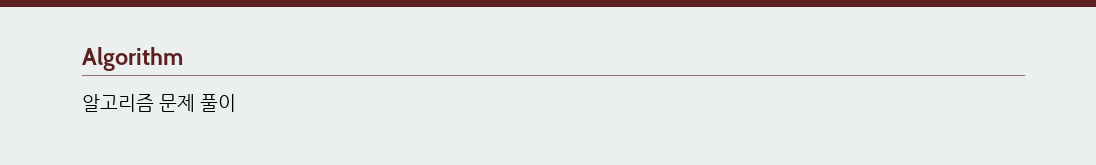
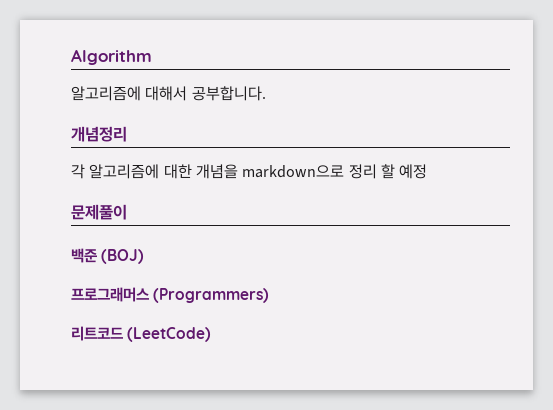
- 알고리즘 문제 풀이
+ 알고리즘에 대해서 공부합니다.
+ 개념정리
+ 각 알고리즘에 대한 개념을 markdown으로 정리 할 예정
+ 문제풀이
+ 백준 (BOJ)
+ 프로그래머스 (Programmers)
+ 리트코드 (LeetCode)

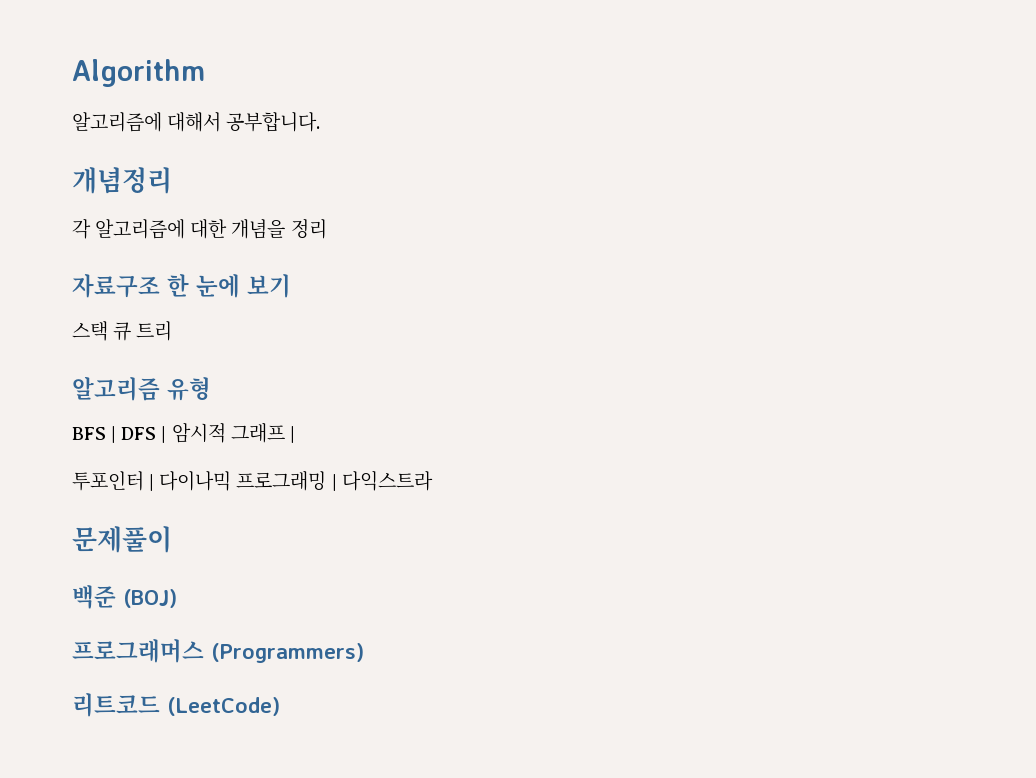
- 각 알고리즘에 대한 개념을 markdown으로 정리 할 예정
+ 각 알고리즘에 대한 개념을 정리
+ 자료구조 한 눈에 보기
+ 스택 큐 트리
+ 알고리즘 유형
+ BFS | DFS | 암시적 그래프 |
+ 투포인터 | 다이나믹 프로그래밍 | 다익스트라

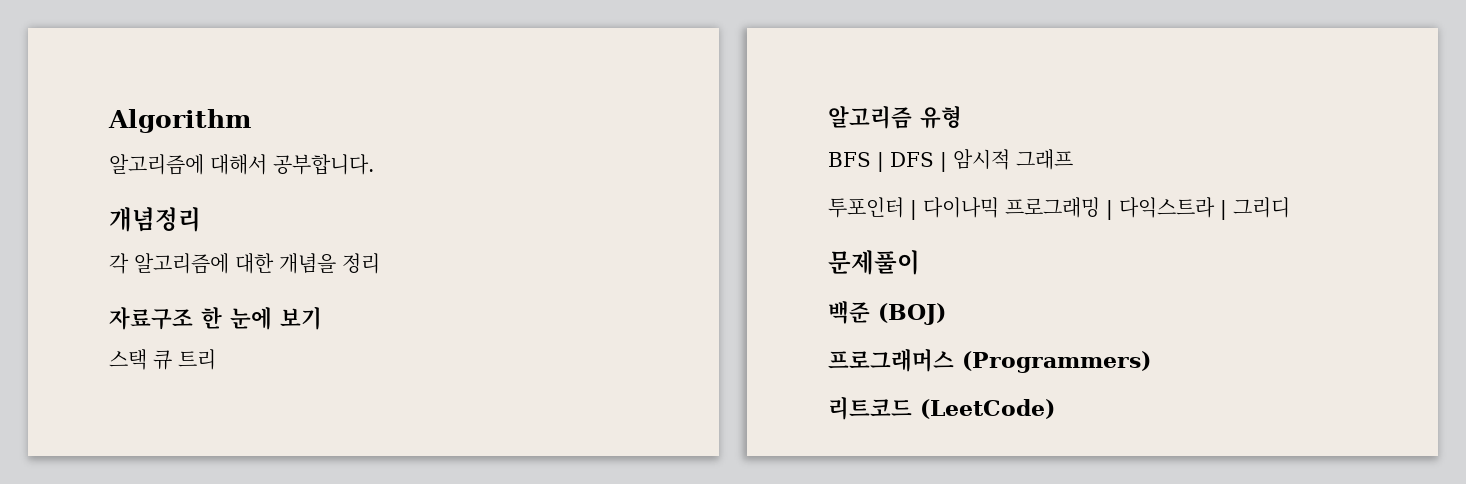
- BFS | DFS | 암시적 그래프 |
+ BFS | DFS | 암시적 그래프
- 투포인터 | 다이나믹 프로그래밍 | 다익스트라
+ 투포인터 | 다이나믹 프로그래밍 | 다익스트라 | 그리디

